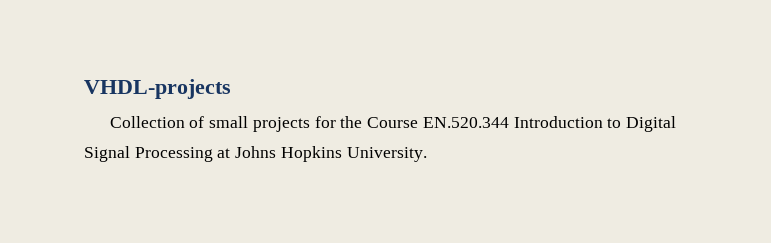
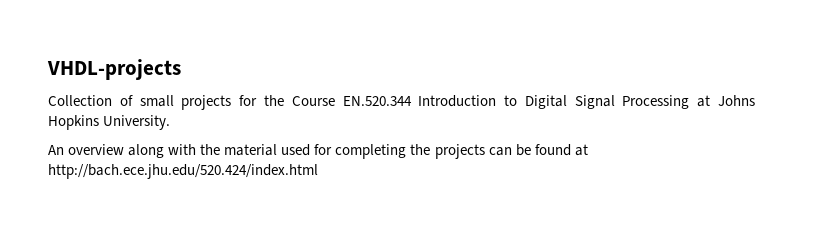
+ An overview along with the material used for completing the projects can be found at http://bach.ece.jhu.edu/520.424/index.html

